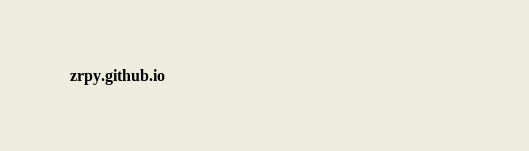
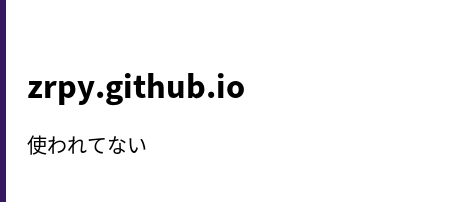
+ 使われてない

